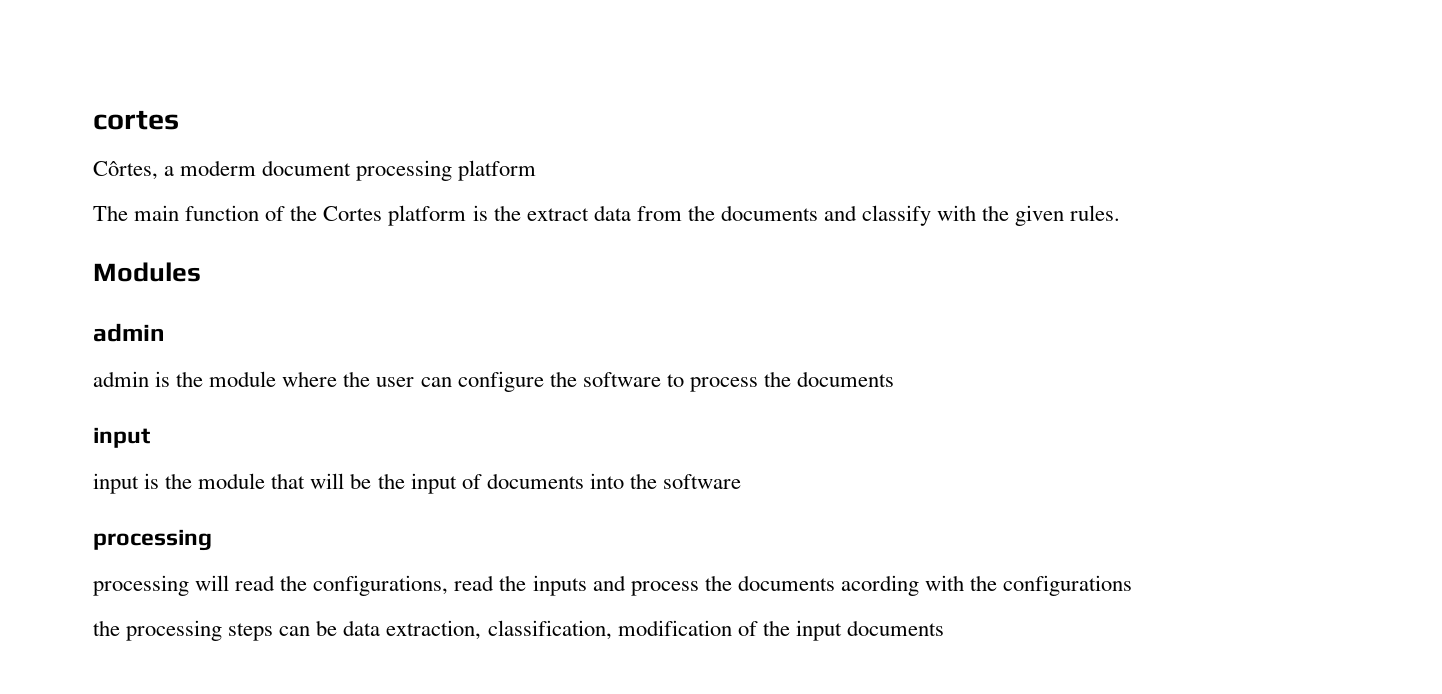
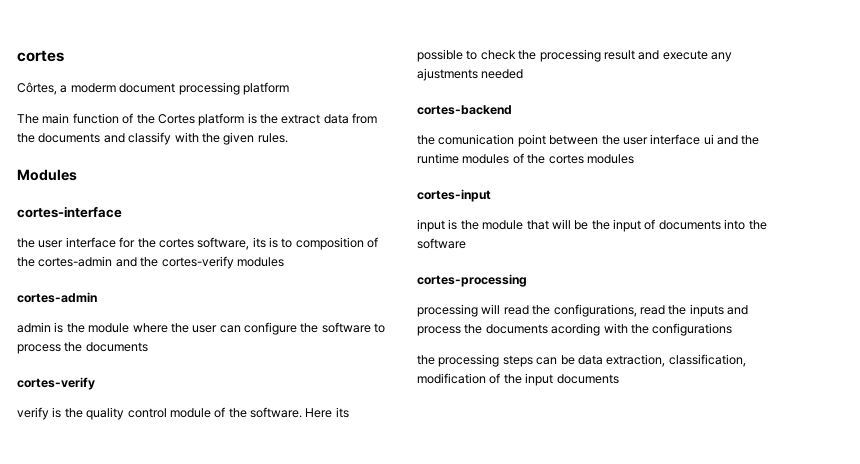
  Modules
- admin
+ cortes-interface
+ the user interface for the cortes software, its is to composition of the cortes-admin and the cortes-verify modules
+ cortes-admin
  admin is the module where the user can configure the software to process the documents
- input
+ cortes-verify
+ verify is the quality control module of the software. Here its possible to check the processing result and execute any ajustments needed
+ cortes-backend
+ the comunication point between the user interface ui and the runtime modules of the cortes modules
+ cortes-input
  input is the module that will be the input of documents into the software
- processing
+ cortes-processing

